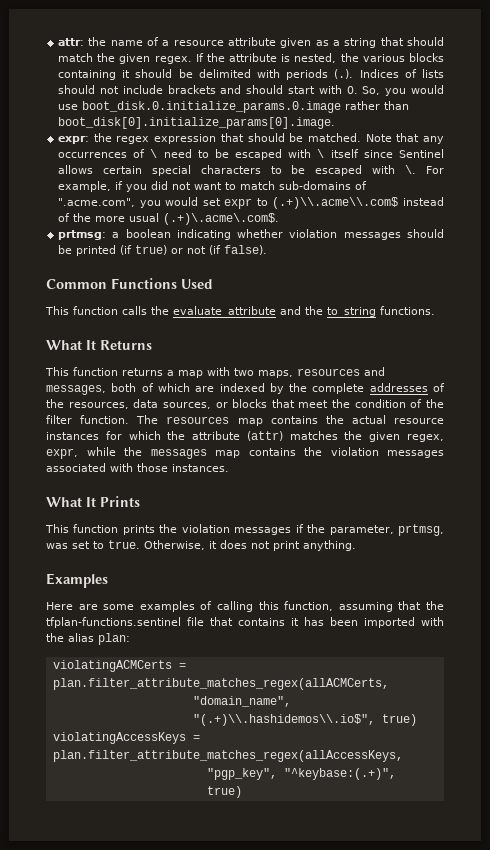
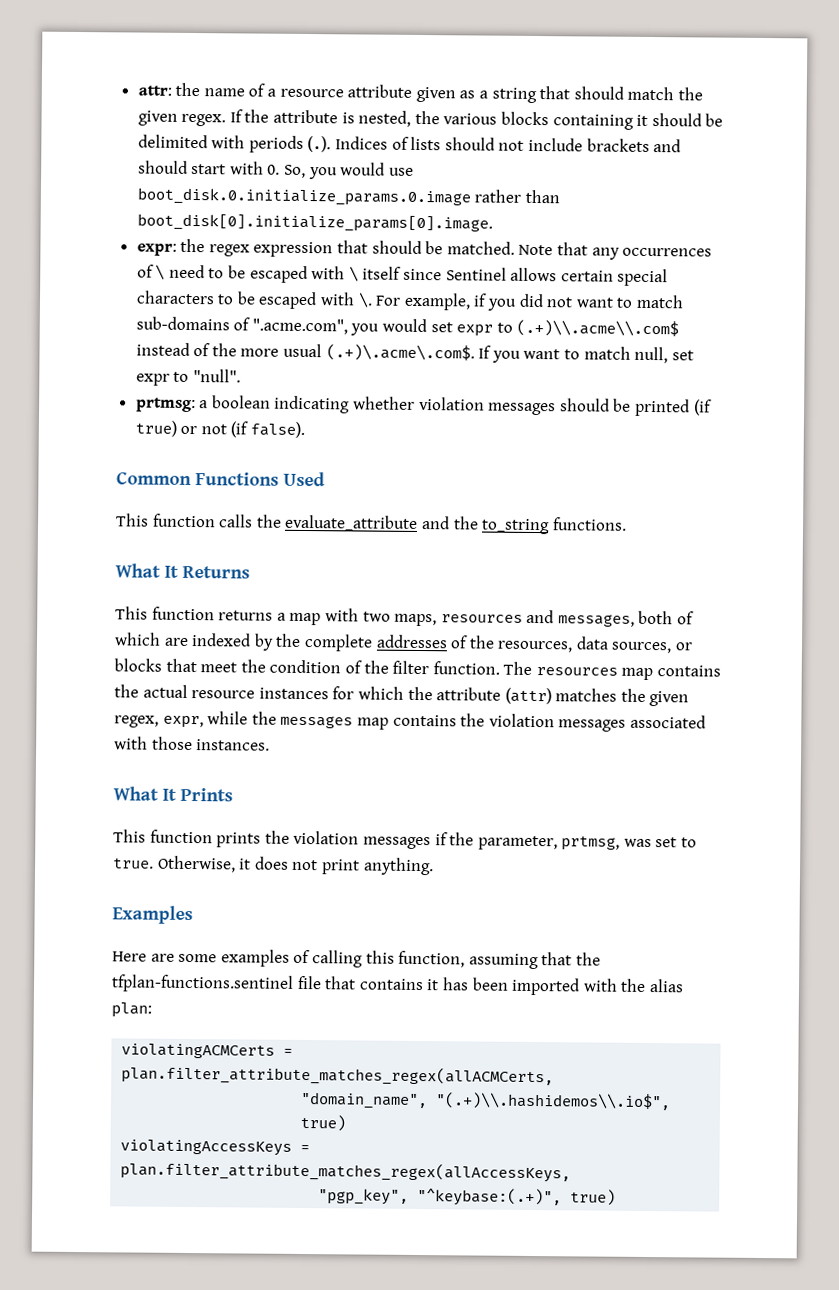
- For example, if you did not want to match sub-domains of ".acme.com", you would set expr to (.+)\\.acme\\.com$ instead of the more usual (.+)\.acme\.com$.
+ For example, if you did not want to match sub-domains of ".acme.com", you would set expr to (.+)\\.acme\\.com$ instead of the more usual (.+)\.acme\.com$. If you want to match null, set expr to "null".

